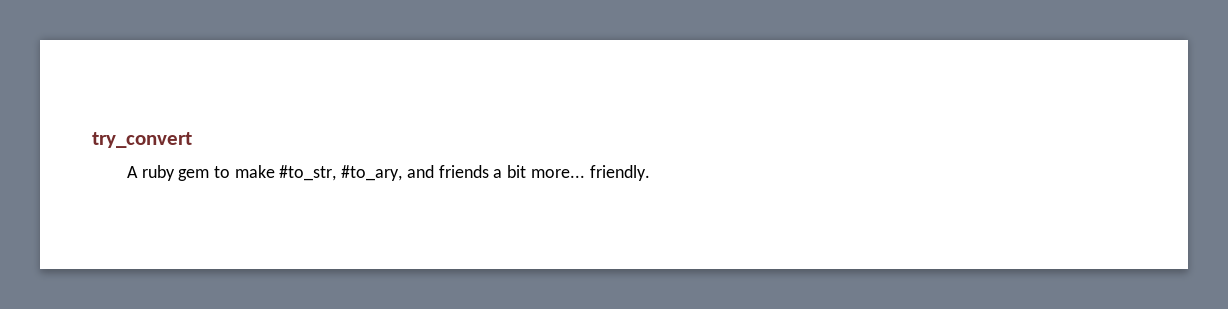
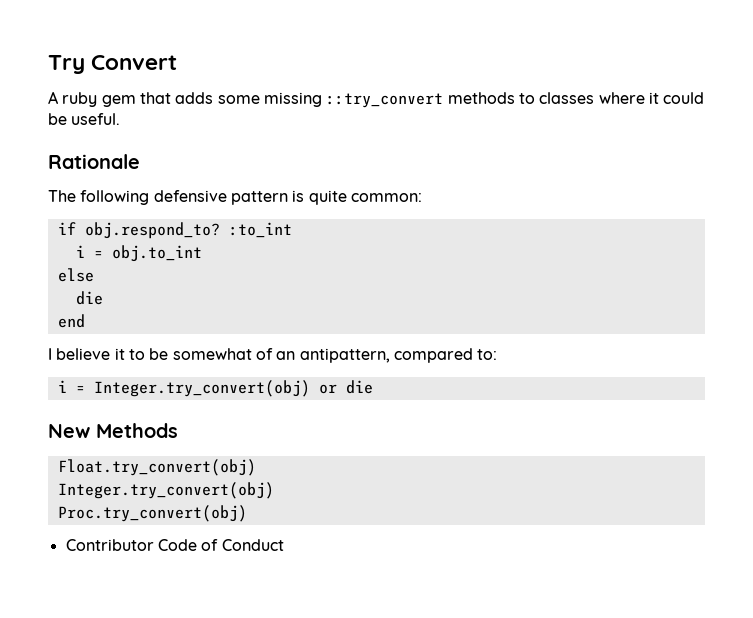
- try_convert
+ Try Convert
- A ruby gem to make #to_str, #to_ary, and friends a bit more... friendly.
+ A ruby gem that adds some missing ::try_convert methods to classes where it could be useful.
+ Rationale
+ The following defensive pattern is quite common:
+ if obj.respond_to? :to_int
+ i = obj.to_int
+ else
+ die
+ end
+ I believe it to be somewhat of an antipattern, compared to:
+ i = Integer.try_convert(obj) or die
+ New Methods
+ Float.try_convert(obj)
+ Integer.try_convert(obj)
+ Proc.try_convert(obj)
+ Contributor Code of Conduct

